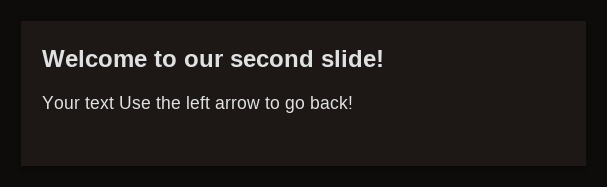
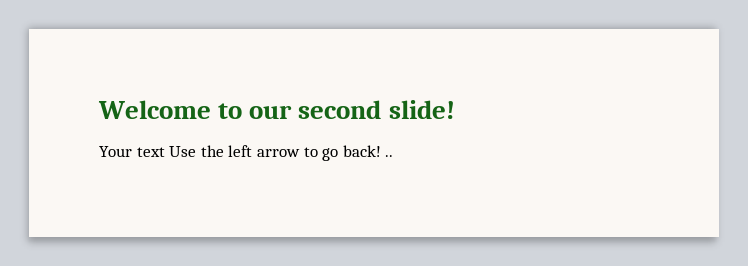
- Your text Use the left arrow to go back!
+ Your text Use the left arrow to go back! ..

